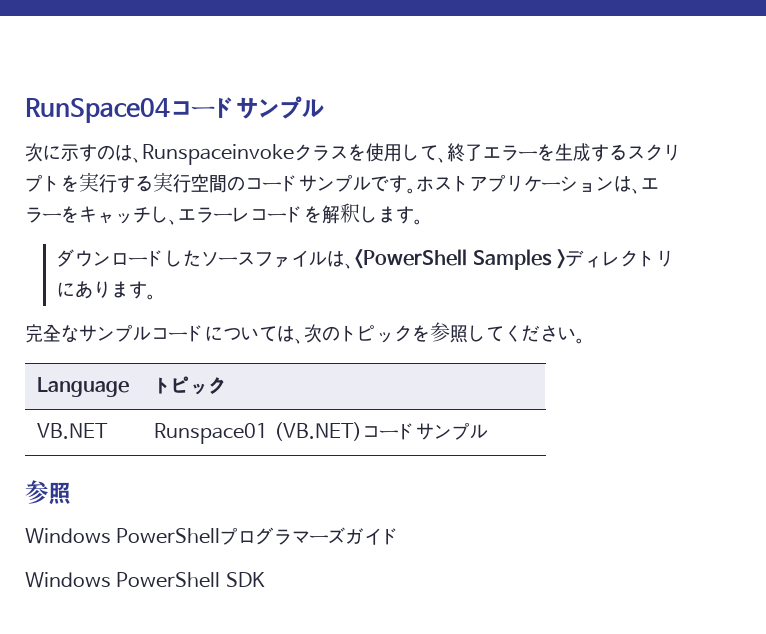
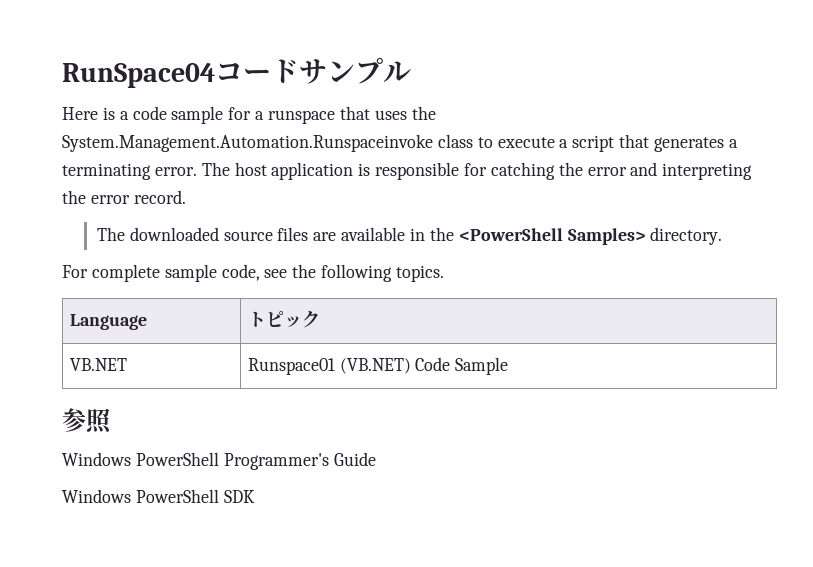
- 次に示すのは、Runspaceinvokeクラスを使用して、終了エラーを生成するスクリプトを実行する実行空間のコードサンプルです。ホストアプリケーションは、エラーをキャッチし、エラーレコードを解釈します。
- ダウンロードしたソースファイルは、<PowerShell Samples >ディレクトリにあります。
- 完全なサンプルコードについては、次のトピックを参照してください。
+ Here is a code sample for a runspace that uses the System.Management.Automation.Runspaceinvoke class to execute a script that generates a terminating error. The host application is responsible for catching the error and interpreting the error record.
+ The downloaded source files are available in the <PowerShell Samples> directory.
+ For complete sample code, see the following topics.
- VB.NET | Runspace01 (VB.NET)コードサンプル
+ VB.NET | Runspace01 (VB.NET) Code Sample
- Windows PowerShellプログラマーズガイド
+ Windows PowerShell Programmer's Guide

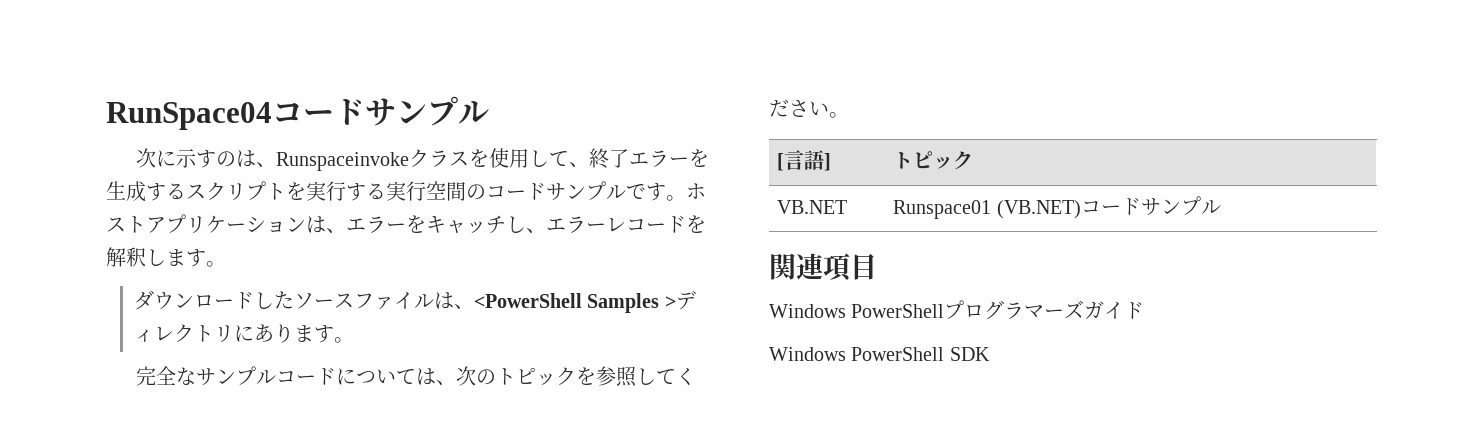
- Here is a code sample for a runspace that uses the System.Management.Automation.Runspaceinvoke class to execute a script that generates a terminating error. The host application is responsible for catching the error and interpreting the error record.
- The downloaded source files are available in the <PowerShell Samples> directory.
- For complete sample code, see the following topics.
- Language | トピック
+ 次に示すのは、Runspaceinvokeクラスを使用して、終了エラーを生成するスクリプトを実行する実行空間のコードサンプルです。ホストアプリケーションは、エラーをキャッチし、エラーレコードを解釈します。
+ ダウンロードしたソースファイルは、<PowerShell Samples >ディレクトリにあります。
+ 完全なサンプルコードについては、次のトピックを参照してください。
+ [言語] | トピック
- VB.NET | Runspace01 (VB.NET) Code Sample
- 参照
- Windows PowerShell Programmer's Guide
+ VB.NET | Runspace01 (VB.NET)コードサンプル
+ 関連項目
+ Windows PowerShellプログラマーズガイド

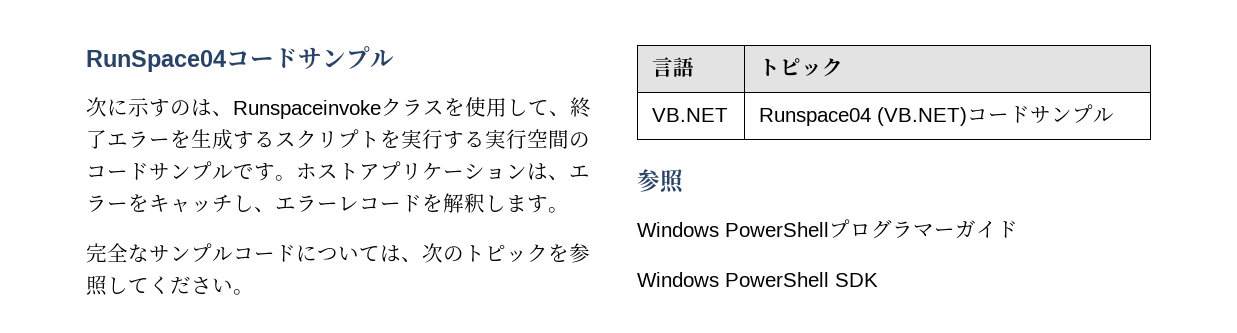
- ダウンロードしたソースファイルは、<PowerShell Samples >ディレクトリにあります。
- [言語] | トピック
+ 言語 | トピック
- VB.NET | Runspace01 (VB.NET)コードサンプル
- 関連項目
+ VB.NET | Runspace04 (VB.NET)コードサンプル
+ 参照
- Windows PowerShellプログラマーズガイド
+ Windows PowerShellプログラマーガイド

